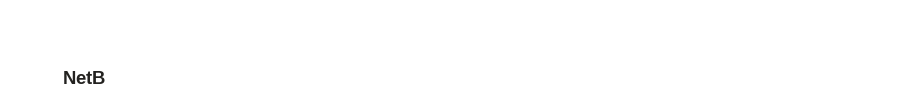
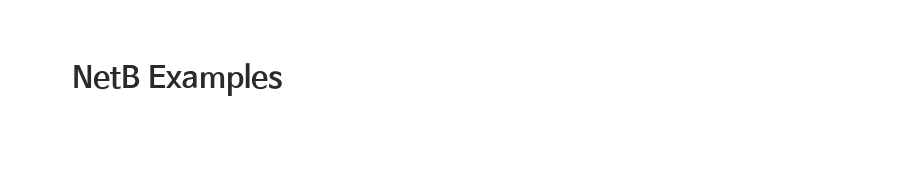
- NetB
+ NetB Examples

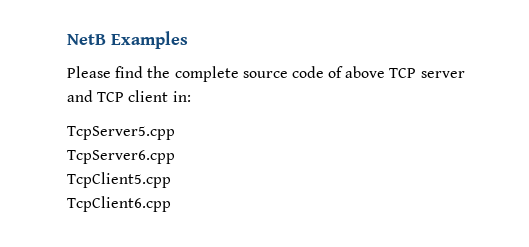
+ Please find the complete source code of above TCP server and TCP client in:
+ TcpServer5.cpp
+ TcpServer6.cpp
+ TcpClient5.cpp
+ TcpClient6.cpp

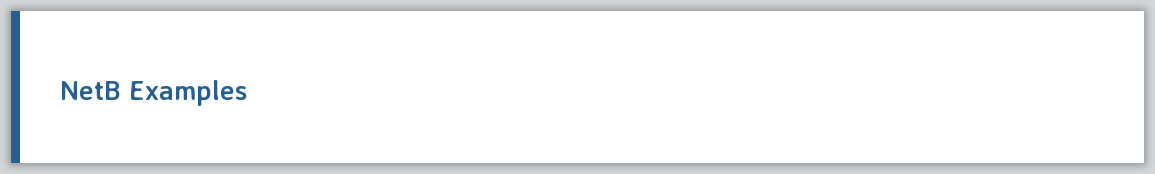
- Please find the complete source code of above TCP server and TCP client in:
- TcpServer5.cpp
- TcpServer6.cpp
- TcpClient5.cpp
- TcpClient6.cpp

